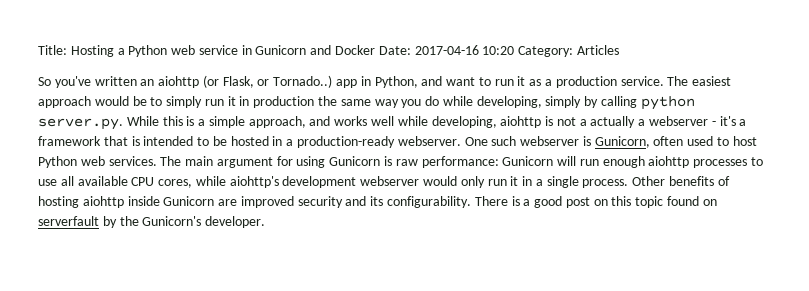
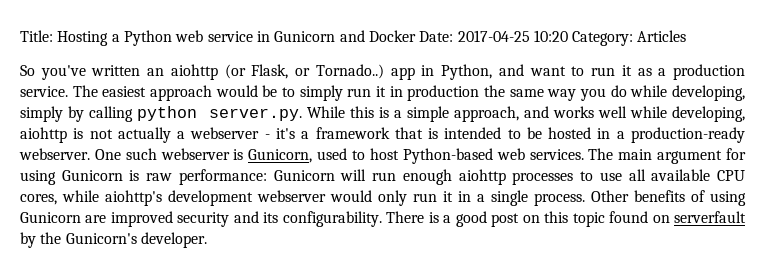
- Title: Hosting a Python web service in Gunicorn and Docker Date: 2017-04-16 10:20 Category: Articles
+ Title: Hosting a Python web service in Gunicorn and Docker Date: 2017-04-25 10:20 Category: Articles
- The easiest approach would be to simply run it in production the same way you do while developing, simply by calling python server.py. While this is a simple approach, and works well while developing, aiohttp is not a actually a webserver - it's a framework that is intended to be hosted in a production-ready webserver.
+ The easiest approach would be to simply run it in production the same way you do while developing, simply by calling python server.py. While this is a simple approach, and works well while developing, aiohttp is not actually a webserver - it's a framework that is intended to be hosted in a production-ready webserver.
- One such webserver is Gunicorn, often used to host Python web services.
+ One such webserver is Gunicorn, used to host Python-based web services.
- Other benefits of hosting aiohttp inside Gunicorn are improved security and its configurability.
+ Other benefits of using Gunicorn are improved security and its configurability.

